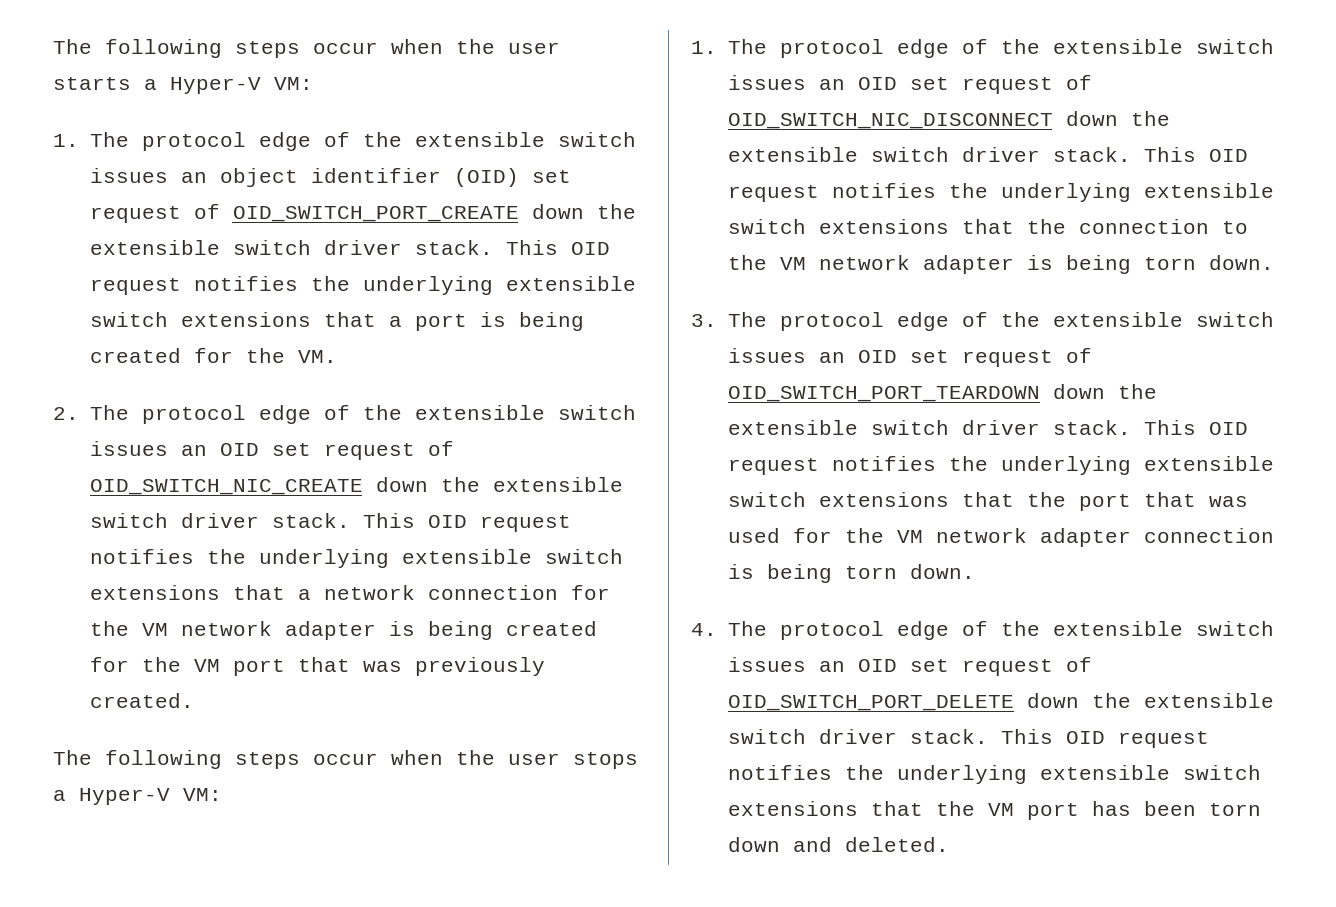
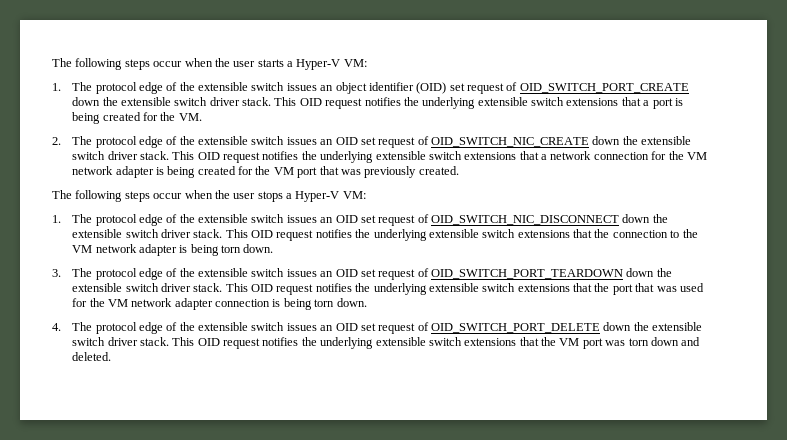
- This OID request notifies the underlying extensible switch extensions that the VM port has been torn down and deleted.
+ This OID request notifies the underlying extensible switch extensions that the VM port was torn down and deleted.

